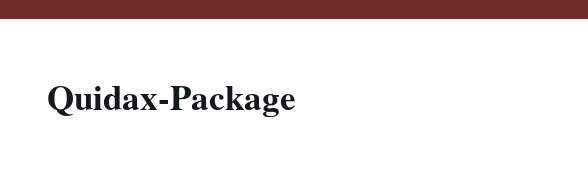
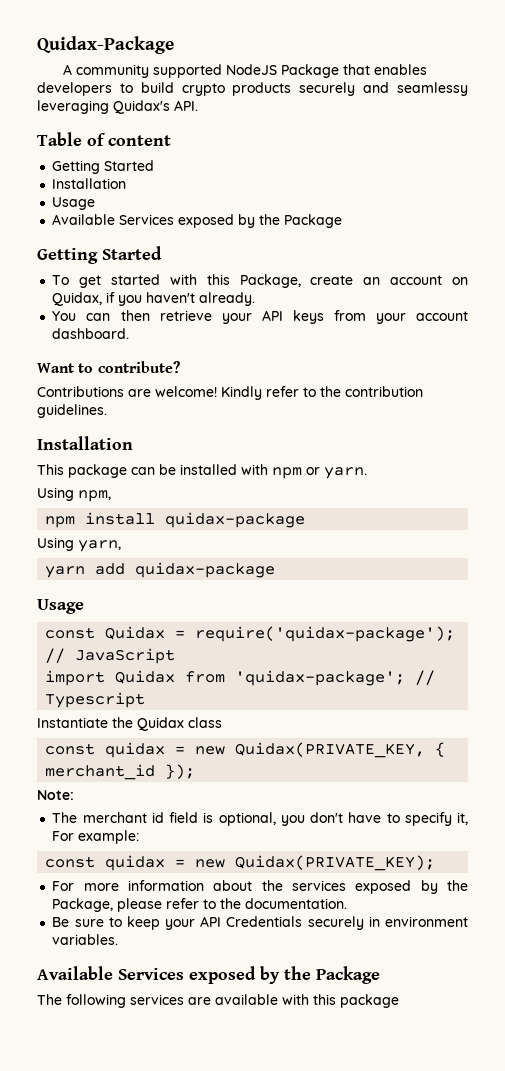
+ A community supported NodeJS Package that enables developers to build crypto products securely and seamlessy leveraging Quidax's API.
+ Table of content
+ Getting Started
+ Installation
+ Usage
+ Available Services exposed by the Package
+ Getting Started
+ To get started with this Package, create an account on Quidax, if you haven't already.
+ You can then retrieve your API keys from your account dashboard.
+ Want to contribute?
+ Contributions are welcome! Kindly refer to the contribution guidelines.
+ Installation
+ This package can be installed with npm or yarn.
+ Using npm,
+ npm install quidax-package
+ Using yarn,
+ yarn add quidax-package
+ Usage
+ const Quidax = require('quidax-package'); // JavaScript
+ import Quidax from 'quidax-package'; // Typescript
+ Instantiate the Quidax class
+ const quidax = new Quidax(PRIVATE_KEY, { merchant_id });
+ Note:
+ The merchant id field is optional, you don't have to specify it, For example:
+ const quidax = new Quidax(PRIVATE_KEY);
+ For more information about the services exposed by the Package, please refer to the documentation.
+ Be sure to keep your API Credentials securely in environment variables.
+ Available Services exposed by the Package
+ The following services are available with this package

